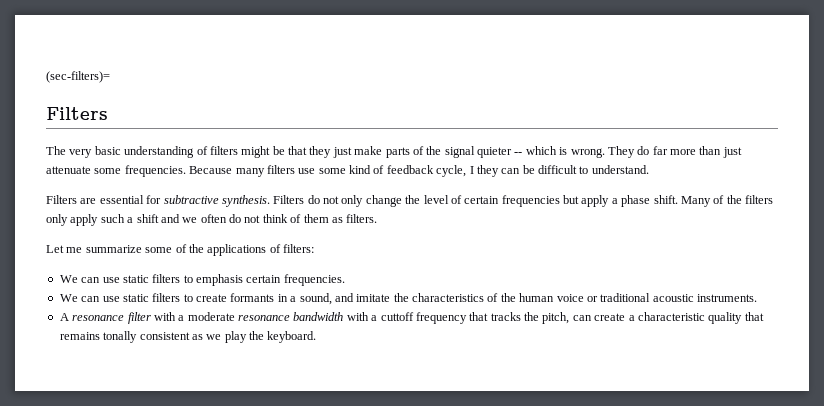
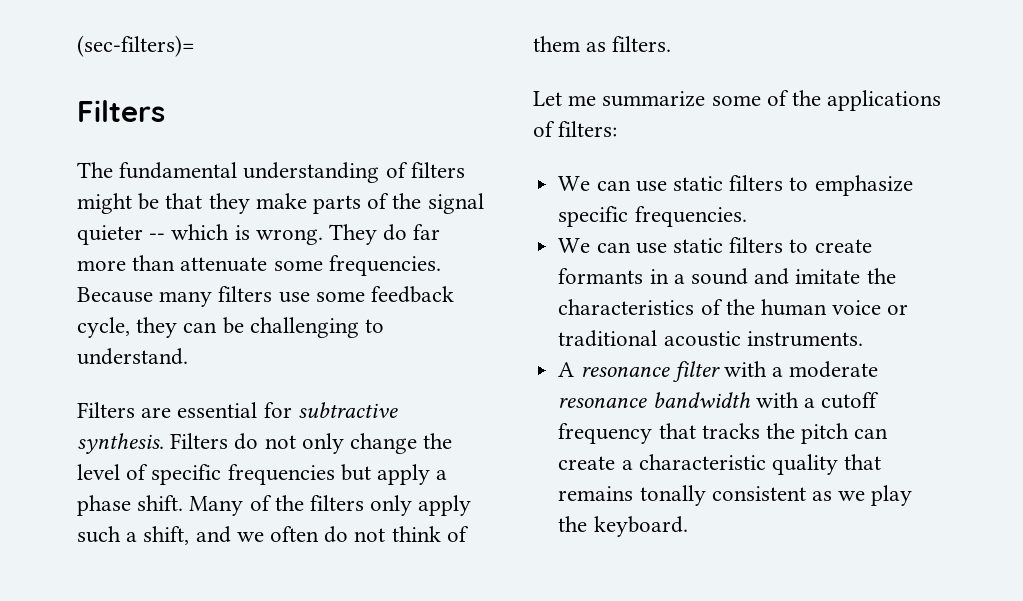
- The very basic understanding of filters might be that they just make parts of the signal quieter -- which is wrong.
+ The fundamental understanding of filters might be that they make parts of the signal quieter -- which is wrong.
- They do far more than just attenuate some frequencies.
+ They do far more than attenuate some frequencies.
- Because many filters use some kind of feedback cycle, I they can be difficult to understand.
+ Because many filters use some feedback cycle, they can be challenging to understand.
- Filters do not only change the level of certain frequencies but apply a phase shift.
+ Filters do not only change the level of specific frequencies but apply a phase shift.
- Many of the filters only apply such a shift and we often do not think of them as filters.
+ Many of the filters only apply such a shift, and we often do not think of them as filters.
- We can use static filters to emphasis certain frequencies.
+ We can use static filters to emphasize specific frequencies.
- We can use static filters to create formants in a sound, and imitate the characteristics of the human voice or traditional acoustic instruments.
+ We can use static filters to create formants in a sound and imitate the characteristics of the human voice or traditional acoustic instruments.
- A resonance filter with a moderate resonance bandwidth with a cuttoff frequency that tracks the pitch, can create a characteristic quality that remains tonally consistent as we play the keyboard.
+ A resonance filter with a moderate resonance bandwidth with a cutoff frequency that tracks the pitch can create a characteristic quality that remains tonally consistent as we play the keyboard.

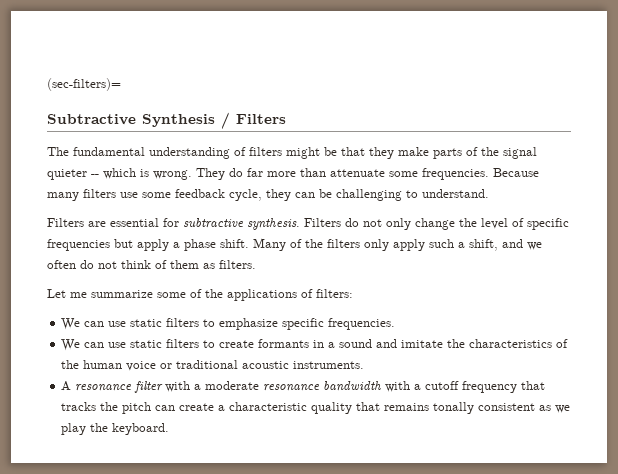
  (sec-filters)=
- Filters
+ Subtractive Synthesis / Filters

